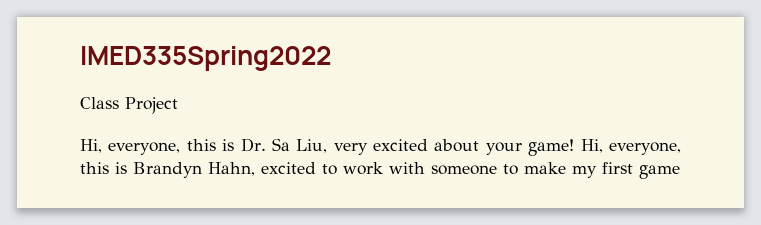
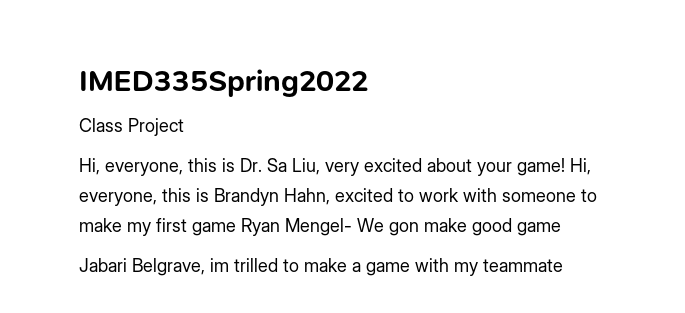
- Hi, everyone, this is Brandyn Hahn, excited to work with someone to make my first game
+ Hi, everyone, this is Brandyn Hahn, excited to work with someone to make my first game Ryan Mengel- We gon make good game
+ Jabari Belgrave, im trilled to make a game with my teammate

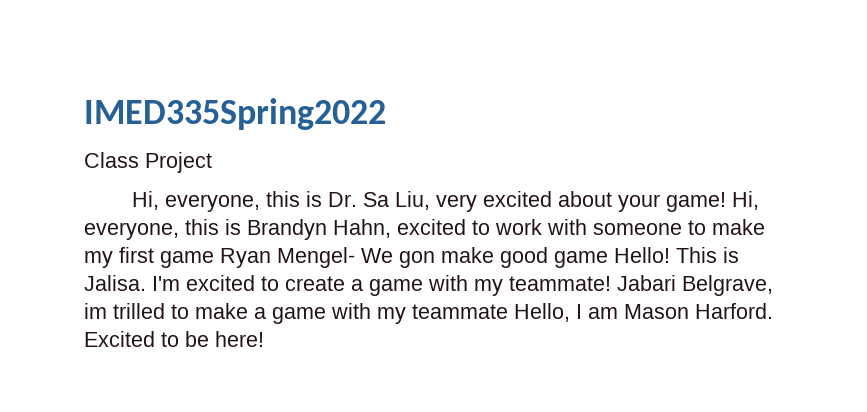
- Hi, everyone, this is Brandyn Hahn, excited to work with someone to make my first game Ryan Mengel- We gon make good game
- Jabari Belgrave, im trilled to make a game with my teammate
+ Hi, everyone, this is Brandyn Hahn, excited to work with someone to make my first game Ryan Mengel- We gon make good game Hello! This is Jalisa. I'm excited to create a game with my teammate! Jabari Belgrave, im trilled to make a game with my teammate Hello, I am Mason Harford. Excited to be here!

